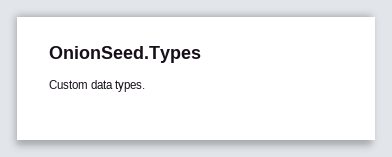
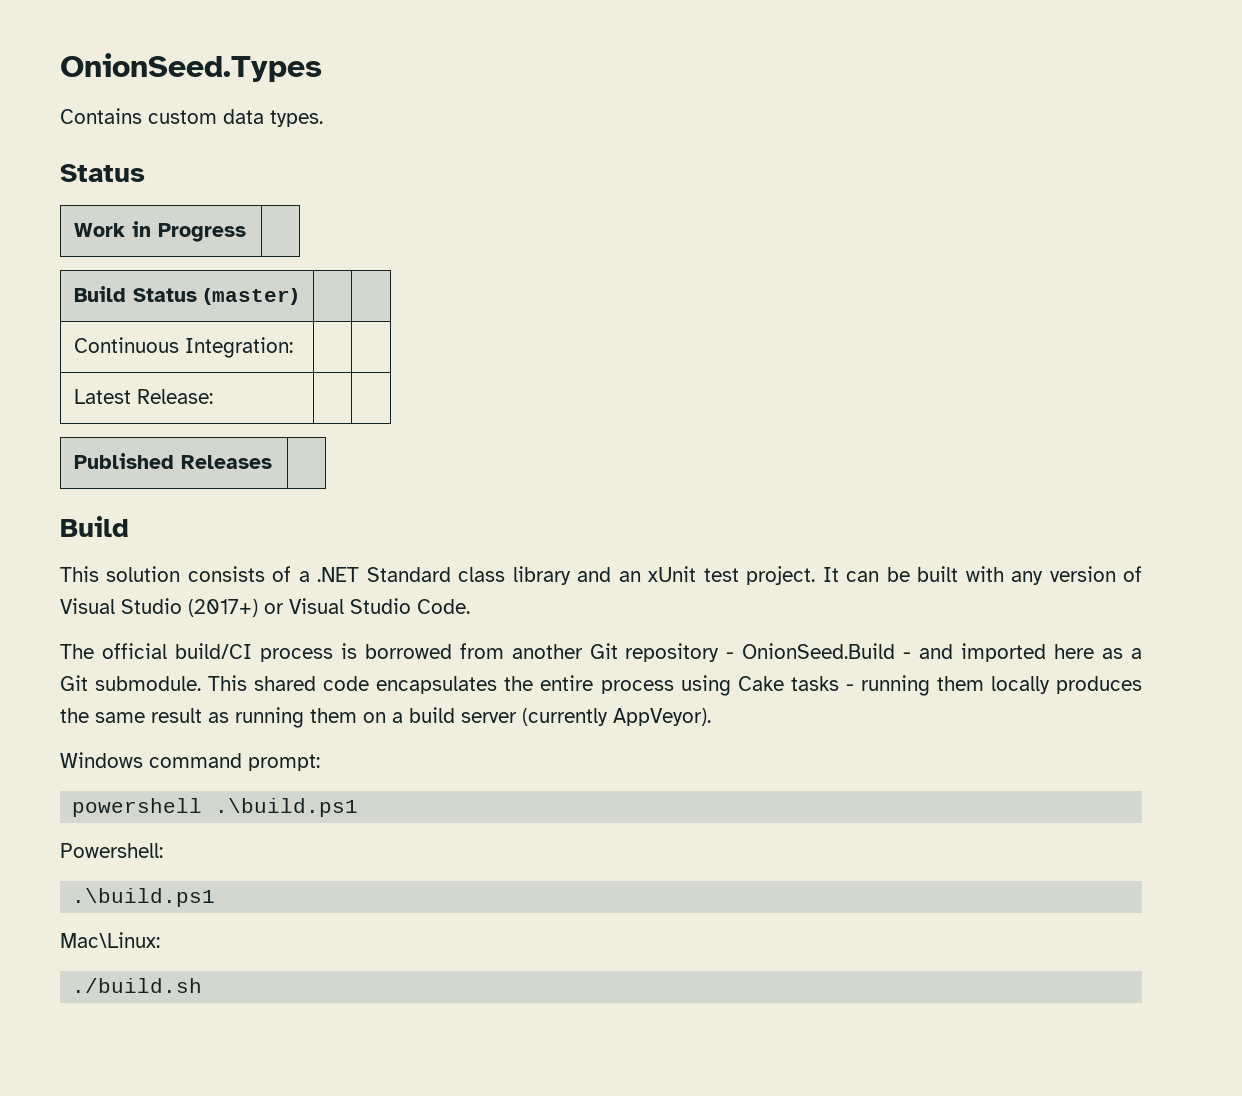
- Custom data types.
+ Contains custom data types.
+ Status
+ Work in Progress |
+ Build Status (master) | |
+ Continuous Integration: | |
+ Latest Release: | |
+ Published Releases |
+ Build
+ This solution consists of a .NET Standard class library and an xUnit test project. It can be built with any version of Visual Studio (2017+) or Visual Studio Code.
+ The official build/CI process is borrowed from another Git repository - OnionSeed.Build - and imported here as a Git submodule. This shared code encapsulates the entire process using Cake tasks - running them locally produces the same result as running them on a build server (currently AppVeyor).
+ Windows command prompt:
+ powershell .\build.ps1
+ Powershell:
+ .\build.ps1
+ Mac\Linux:
+ ./build.sh

